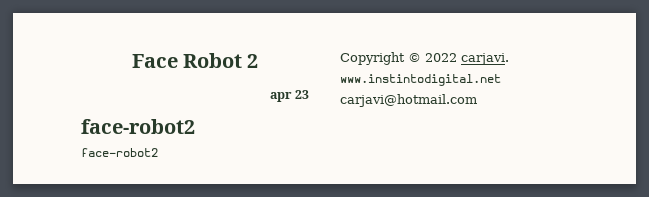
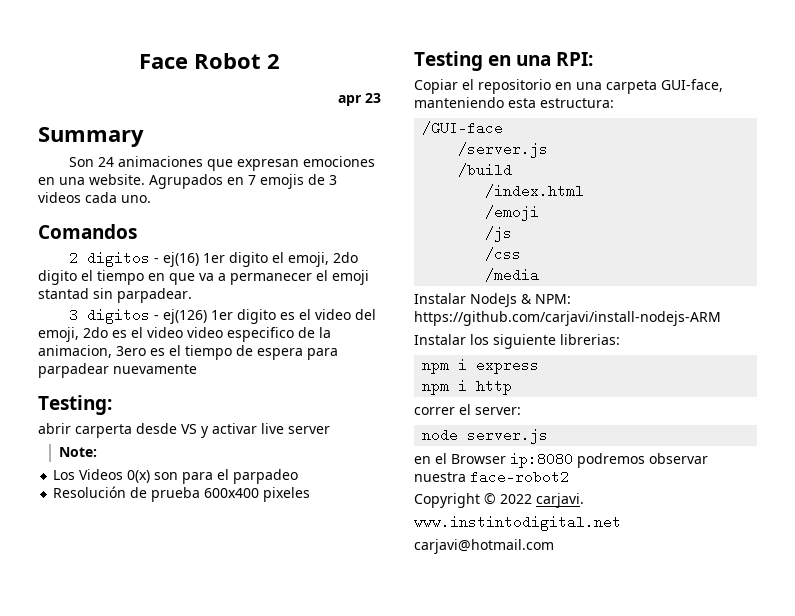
  apr 23
- face-robot2
- face-robot2
+ Summary
+ Son 24 animaciones que expresan emociones en una website. Agrupados en 7 emojis de 3 videos cada uno.
+ Comandos
+ 2 digitos - ej(16) 1er digito el emoji, 2do digito el tiempo en que va a permanecer el emoji stantad sin parpadear.
+ 3 digitos - ej(126) 1er digito es el video del emoji, 2do es el video video especifico de la animacion, 3ero es el tiempo de espera para parpadear nuevamente
+ Testing:
+ abrir carperta desde VS y activar live server
+ Note:
+ Los Videos 0(x) son para el parpadeo
+ Resolución de prueba 600x400 pixeles
+ Testing en una RPI:
+ Copiar el repositorio en una carpeta GUI-face, manteniendo esta estructura:
+ /GUI-face
+ /server.js
+ /build
+ /index.html
+ /emoji
+ /js
+ /css
+ /media
+ Instalar NodeJs & NPM: https://github.com/carjavi/install-nodejs-ARM
+ Instalar los siguiente librerias:
+ npm i express
+ npm i http
+ correr el server:
+ node server.js
+ en el Browser ip:8080 podremos observar nuestra face-robot2

